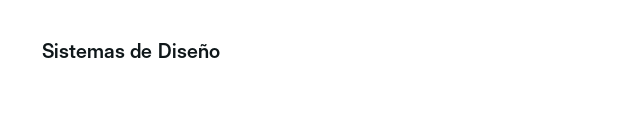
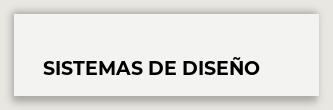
- Sistemas de Diseño
+ SISTEMAS DE DISEÑO

